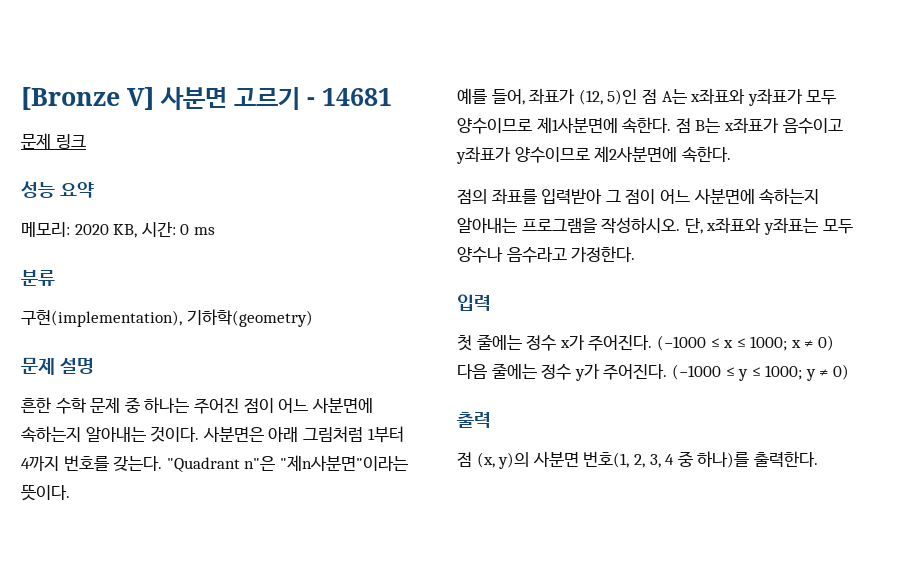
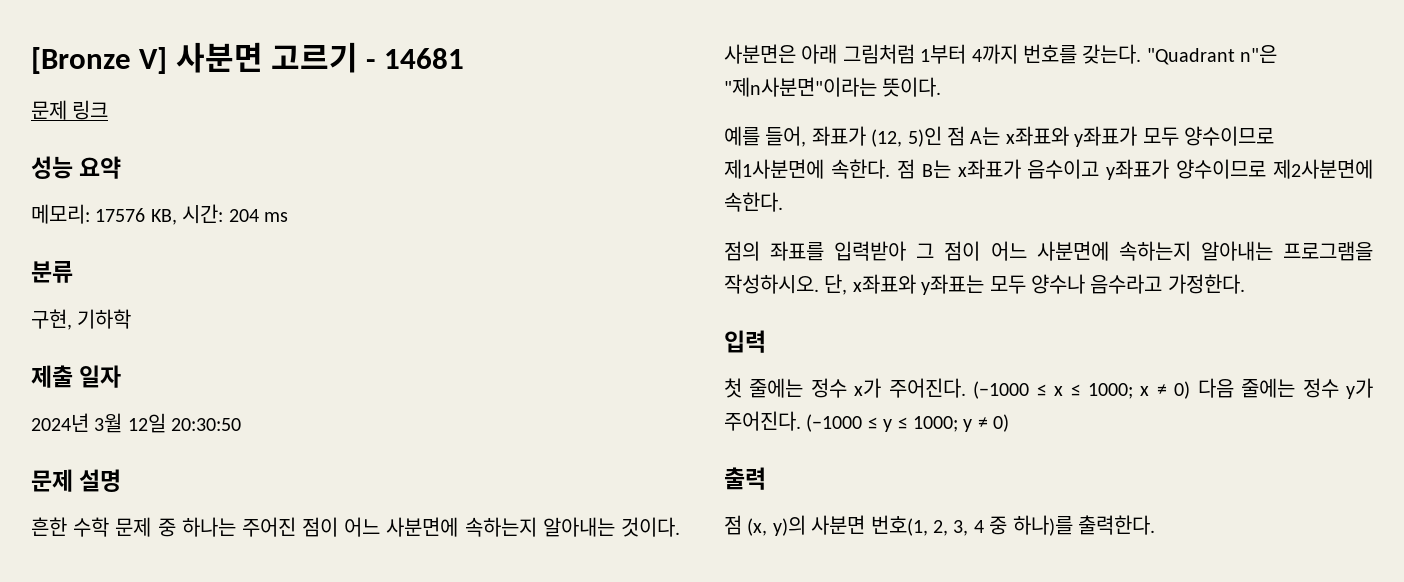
- 메모리: 2020 KB, 시간: 0 ms
+ 메모리: 17576 KB, 시간: 204 ms
- 구현(implementation), 기하학(geometry)
+ 구현, 기하학
+ 제출 일자
+ 2024년 3월 12일 20:30:50

